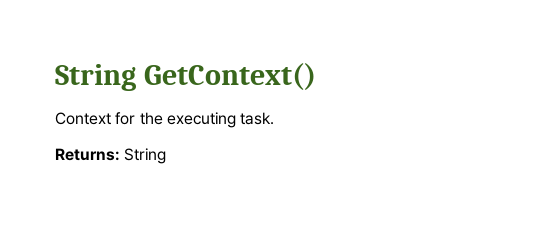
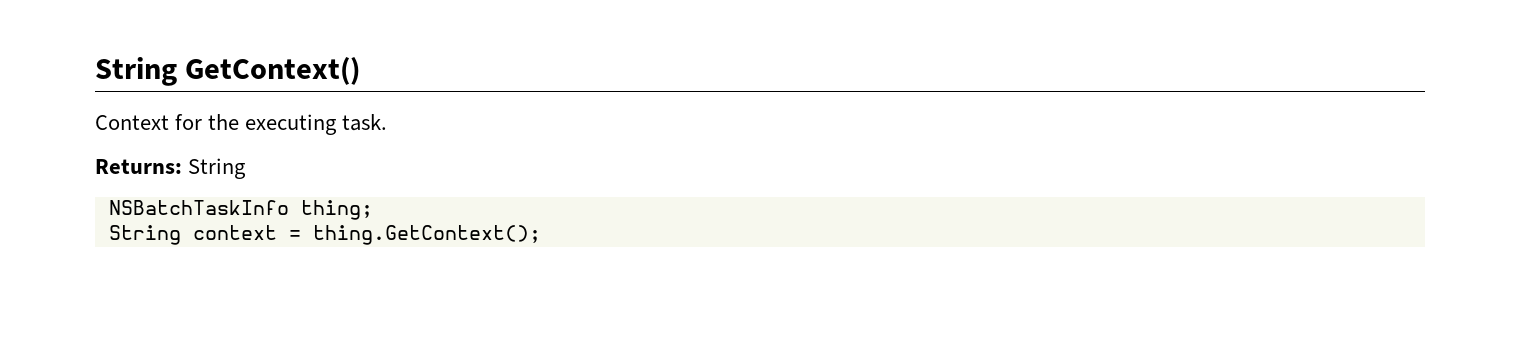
+ NSBatchTaskInfo thing;
+ String context = thing.GetContext();

